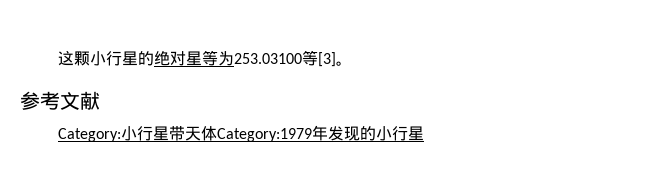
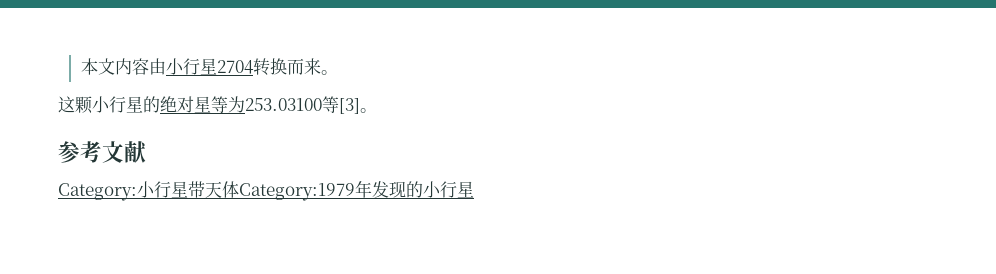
+ 本文内容由小行星2704转换而来。

